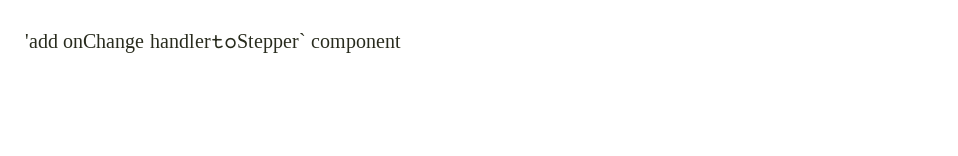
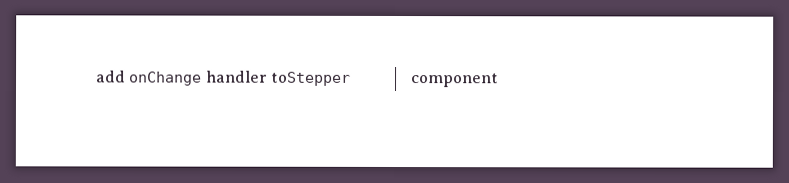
- 'add onChange handlertoStepper` component
+ add onChange handler toStepper component

